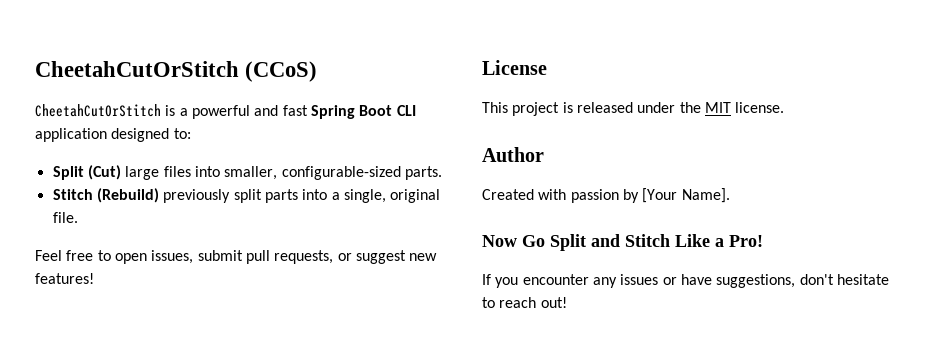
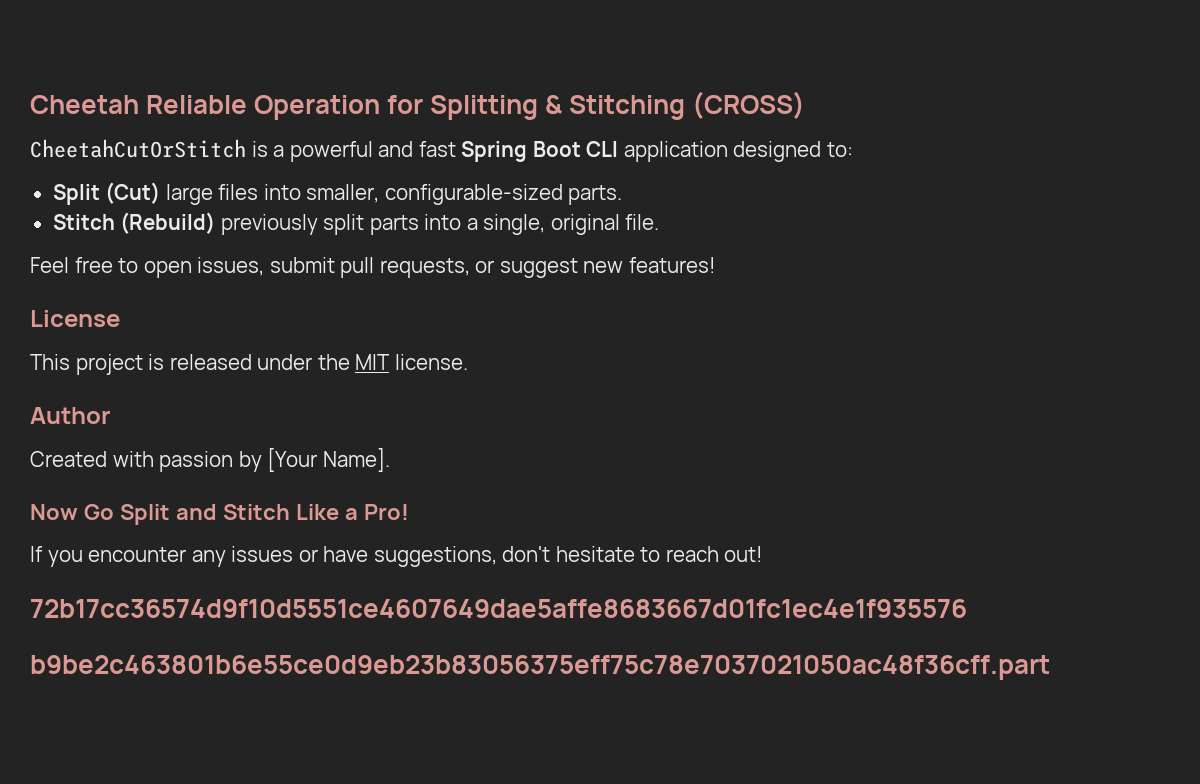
- CheetahCutOrStitch (CCoS)
+ Cheetah Reliable Operation for Splitting & Stitching (CROSS)
+ 72b17cc36574d9f10d5551ce4607649dae5affe8683667d01fc1ec4e1f935576
+ b9be2c463801b6e55ce0d9eb23b83056375eff75c78e7037021050ac48f36cff.part

